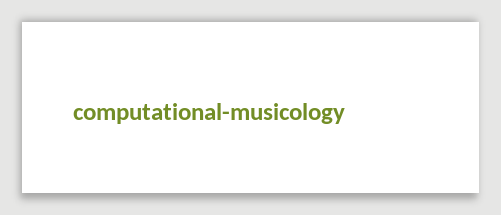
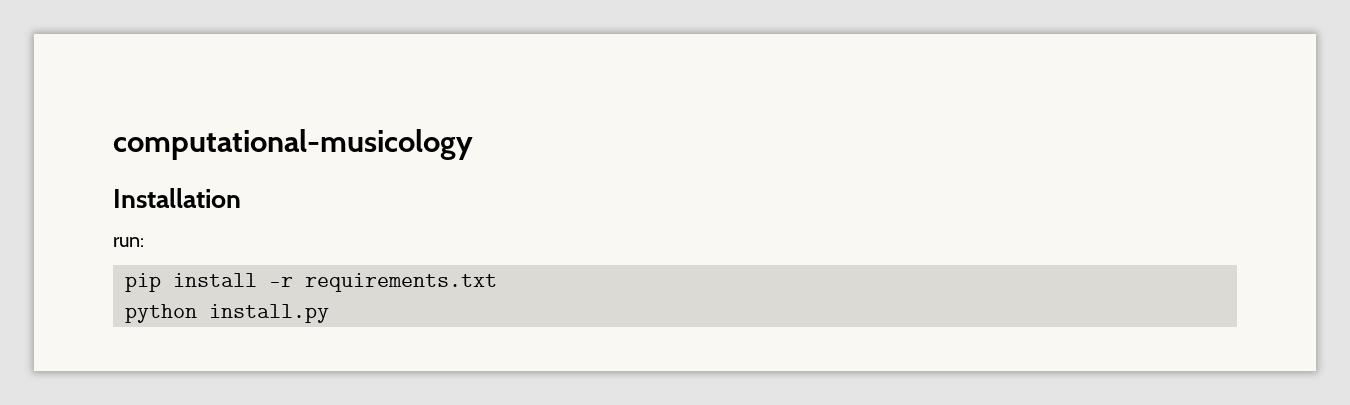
+ Installation
+ run:
+ pip install -r requirements.txt
+ python install.py

